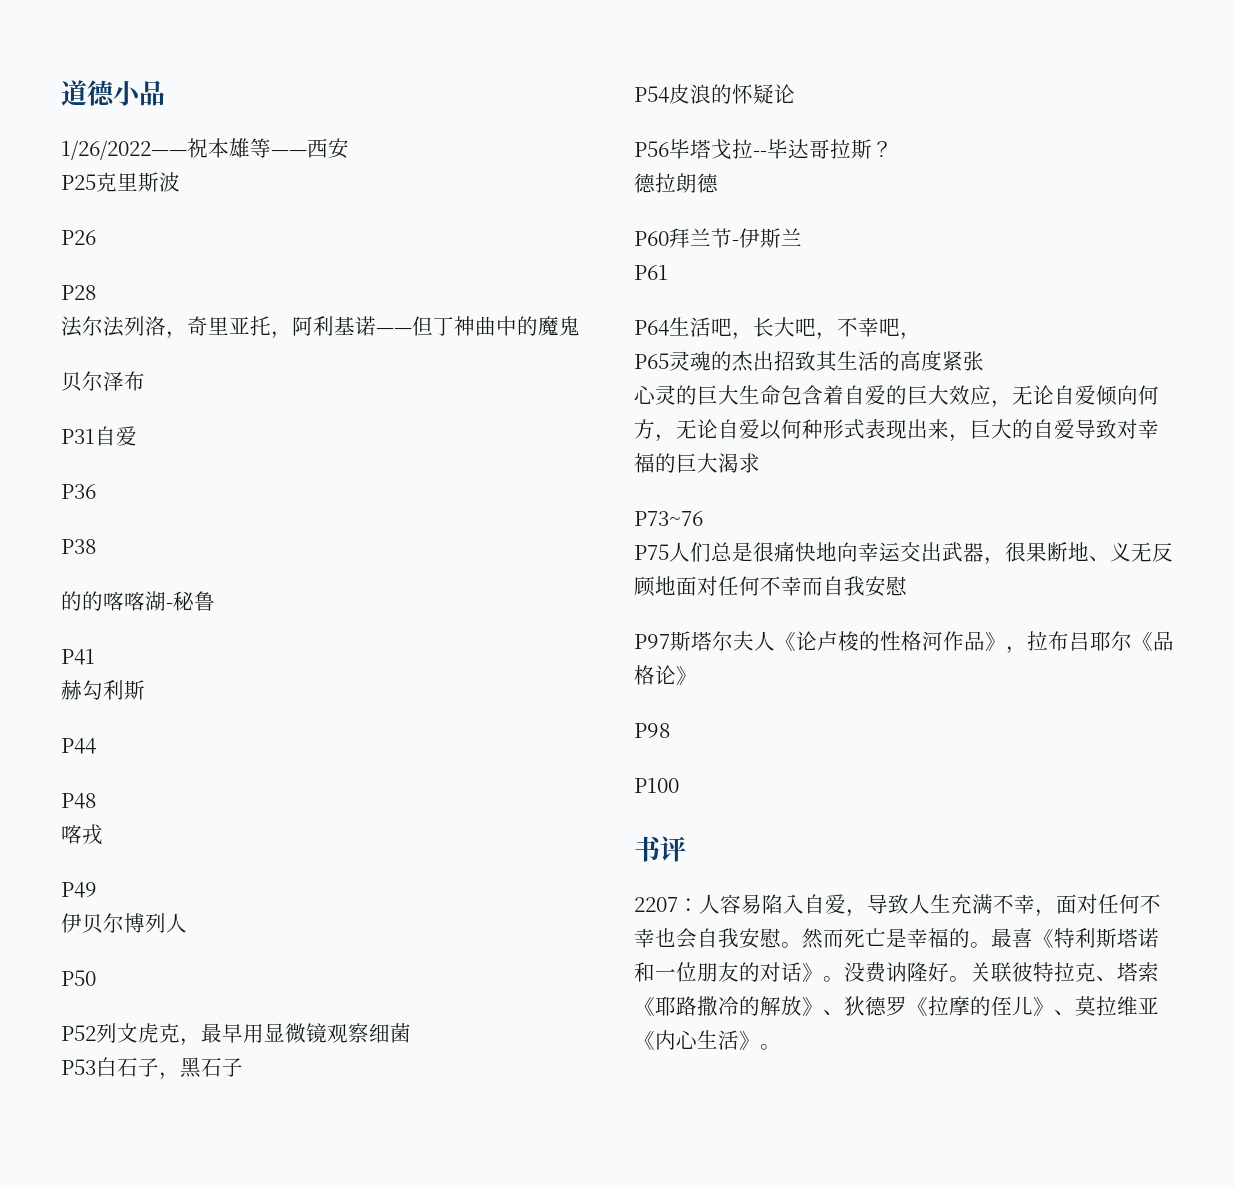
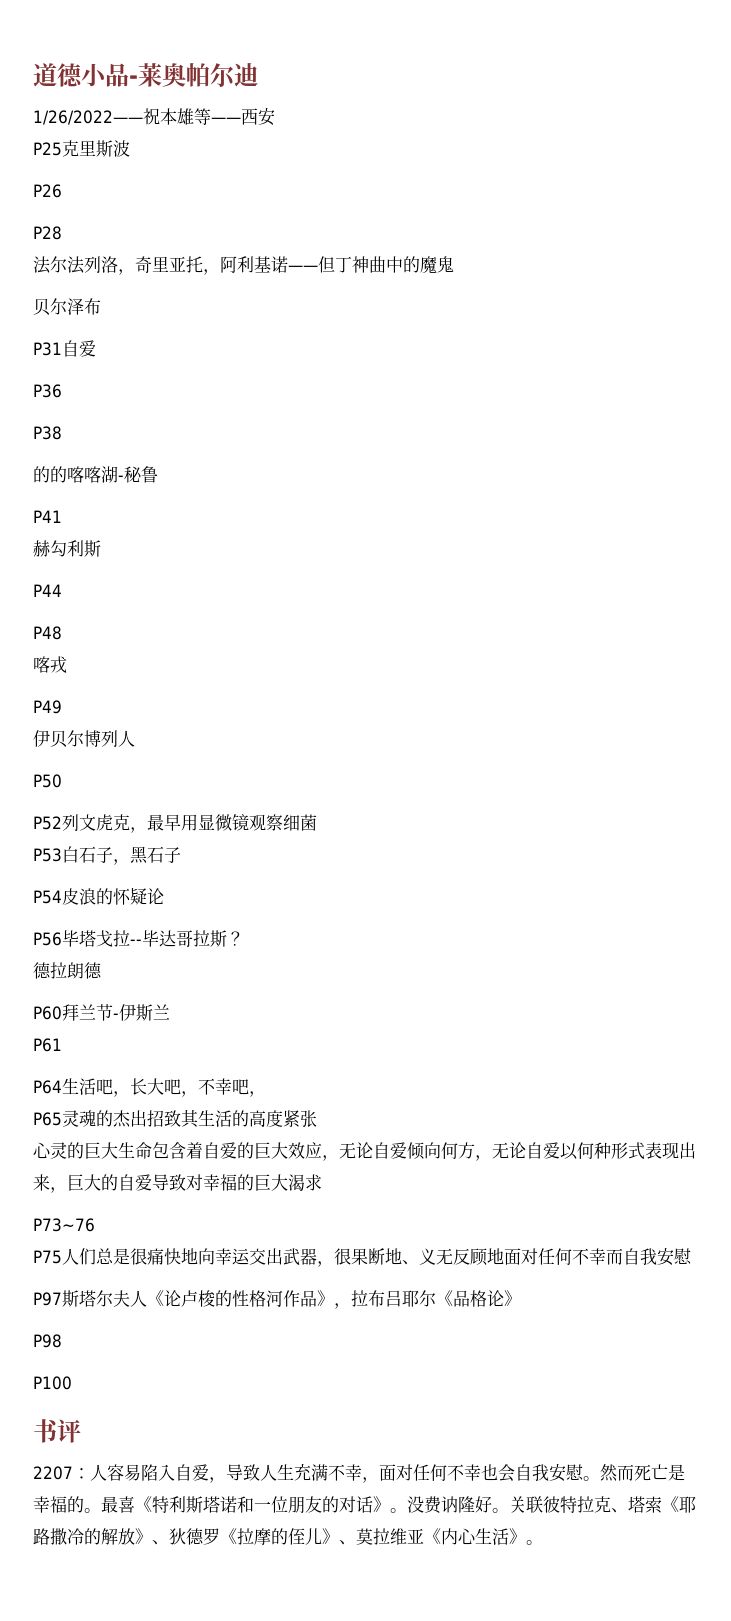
- 道德小品
+ 道德小品-莱奥帕尔迪

